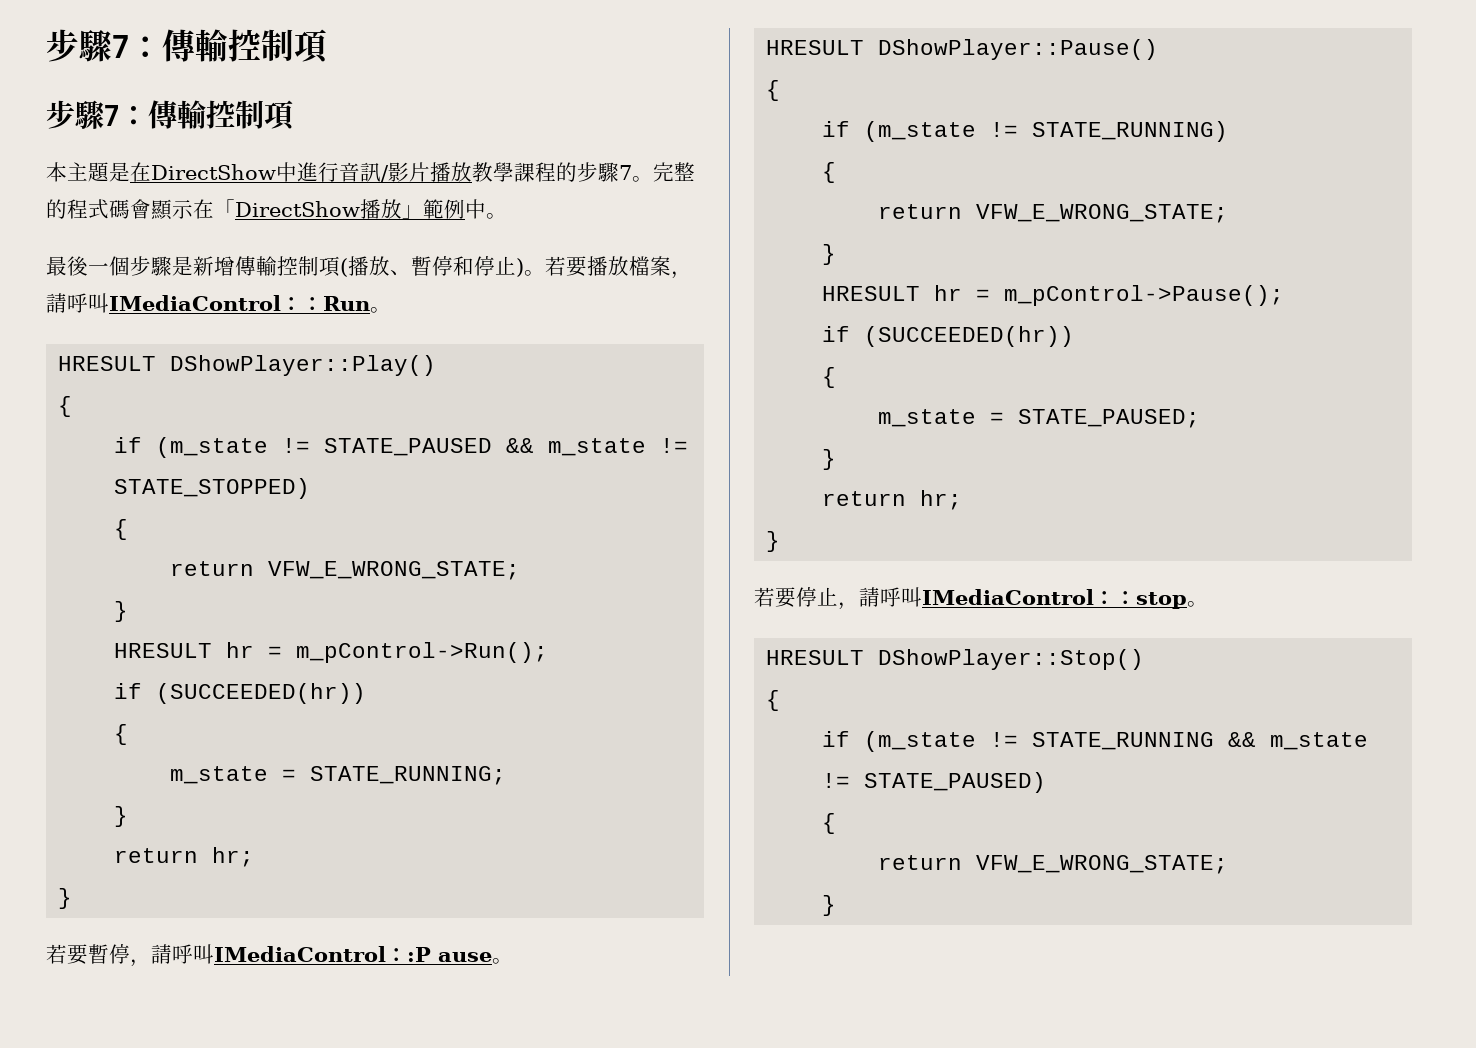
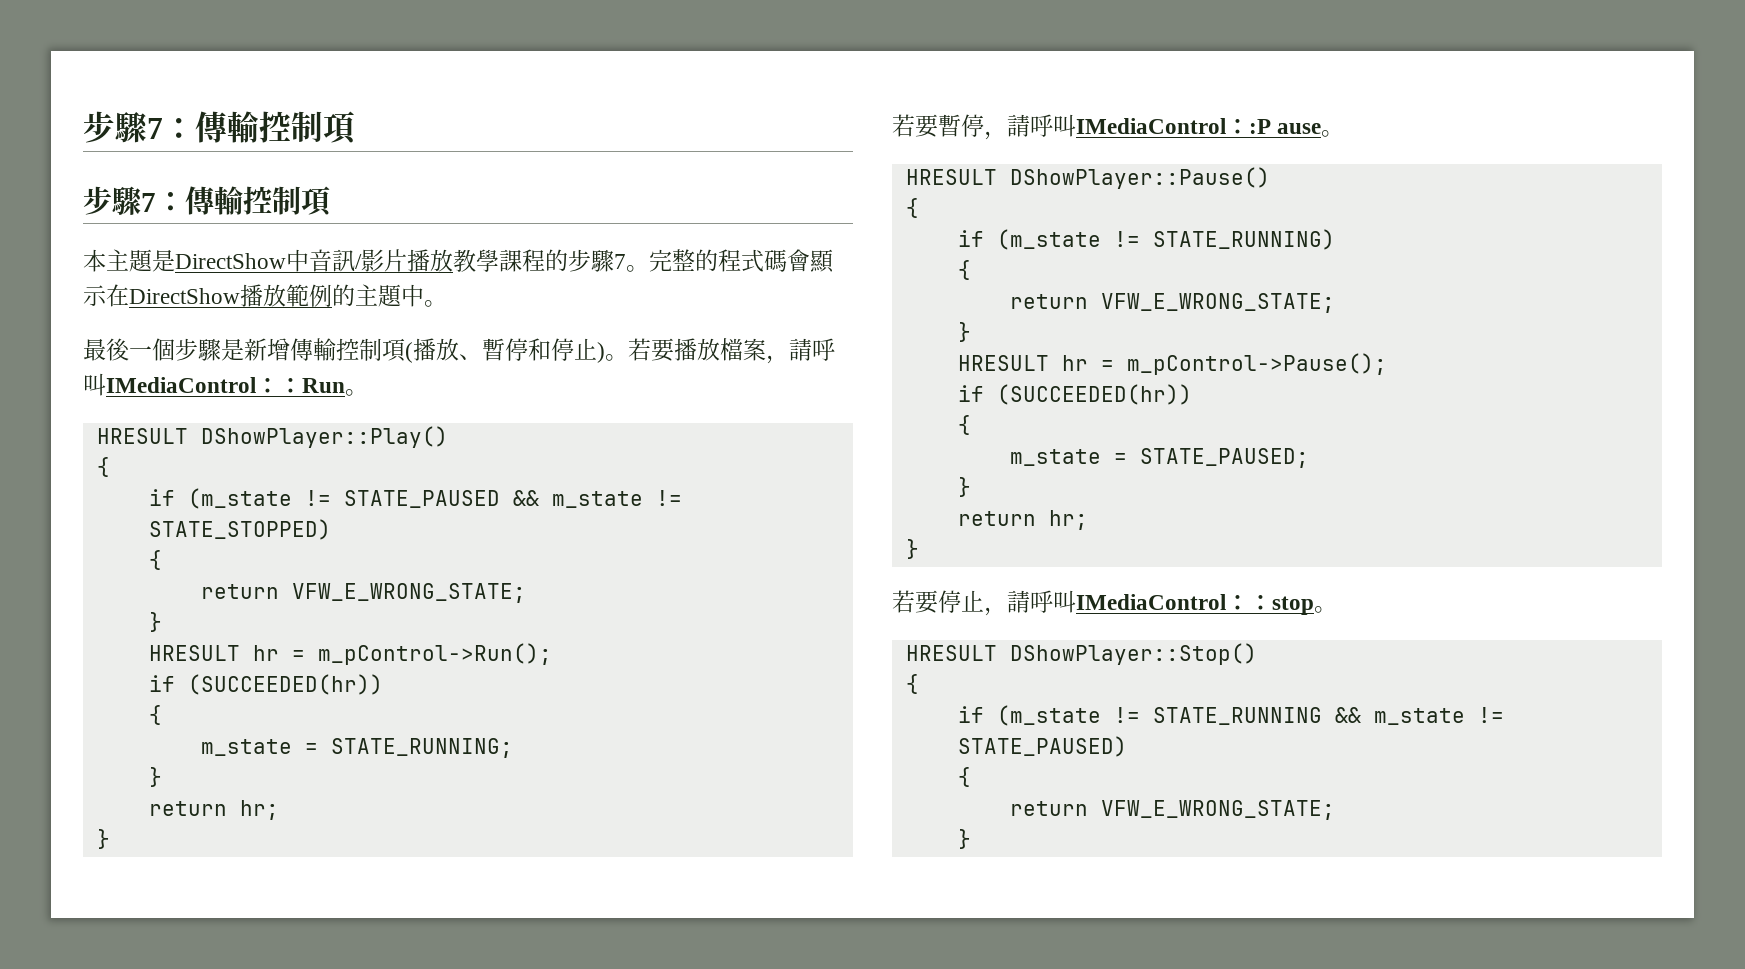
- 本主題是在DirectShow中進行音訊/影片播放教學課程的步驟7。
+ 本主題是DirectShow中音訊/影片播放教學課程的步驟7。
- 完整的程式碼會顯示在「DirectShow播放」範例中。
+ 完整的程式碼會顯示在DirectShow播放範例的主題中。

